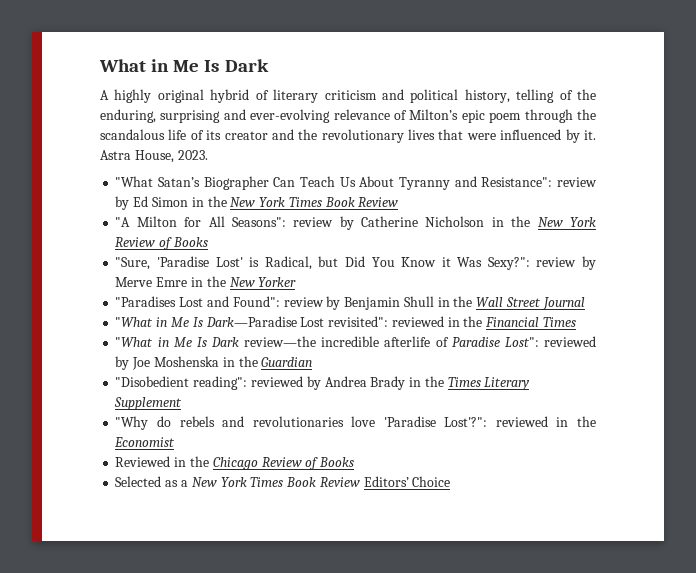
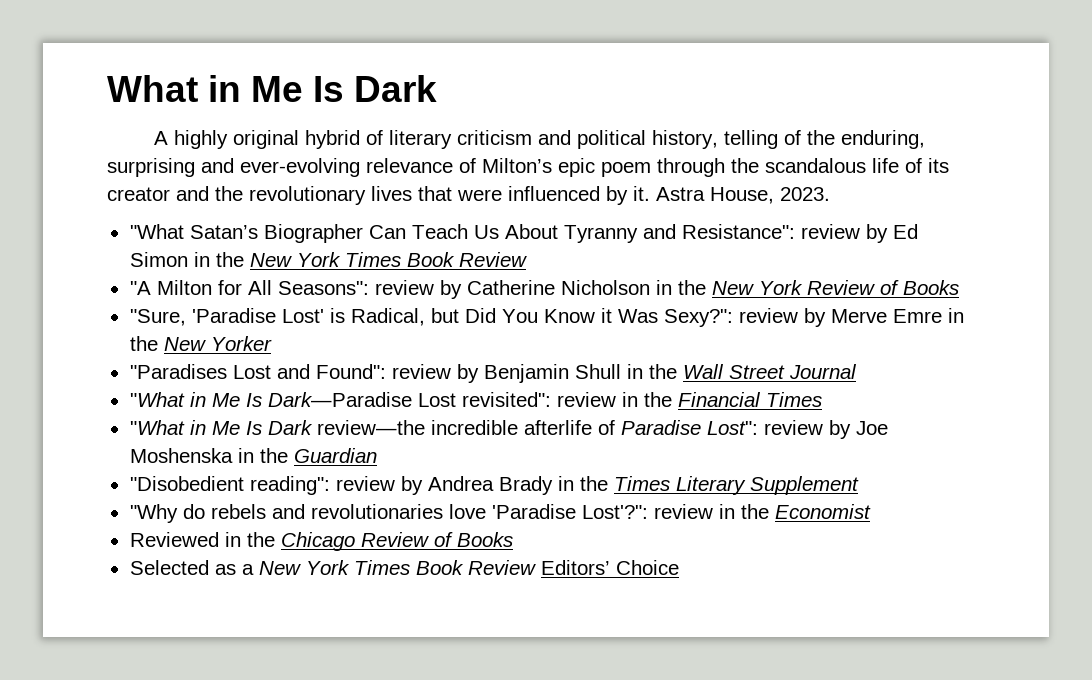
- "What in Me Is Dark—Paradise Lost revisited": reviewed in the Financial Times
+ "What in Me Is Dark—Paradise Lost revisited": review in the Financial Times
- "What in Me Is Dark review—the incredible afterlife of Paradise Lost": reviewed by Joe Moshenska in the Guardian
+ "What in Me Is Dark review—the incredible afterlife of Paradise Lost": review by Joe Moshenska in the Guardian
- "Disobedient reading": reviewed by Andrea Brady in the Times Literary Supplement
+ "Disobedient reading": review by Andrea Brady in the Times Literary Supplement
- "Why do rebels and revolutionaries love 'Paradise Lost'?": reviewed in the Economist
+ "Why do rebels and revolutionaries love 'Paradise Lost'?": review in the Economist

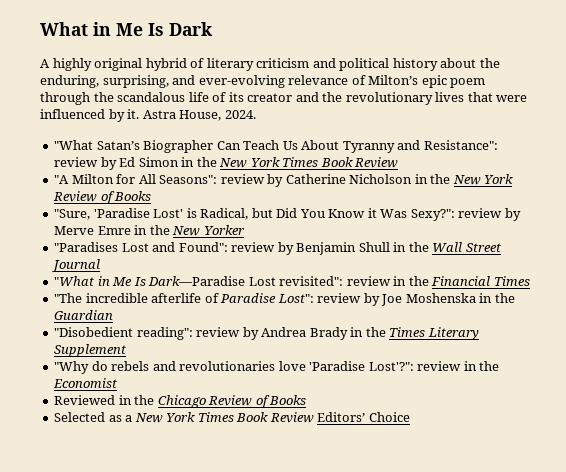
- A highly original hybrid of literary criticism and political history, telling of the enduring, surprising and ever-evolving relevance of Milton’s epic poem through the scandalous life of its creator and the revolutionary lives that were influenced by it.
+ A highly original hybrid of literary criticism and political history about the enduring, surprising, and ever-evolving relevance of Milton’s epic poem through the scandalous life of its creator and the revolutionary lives that were influenced by it.
- Astra House, 2023.
+ Astra House, 2024.
- "What in Me Is Dark review—the incredible afterlife of Paradise Lost": review by Joe Moshenska in the Guardian
+ "The incredible afterlife of Paradise Lost": review by Joe Moshenska in the Guardian

